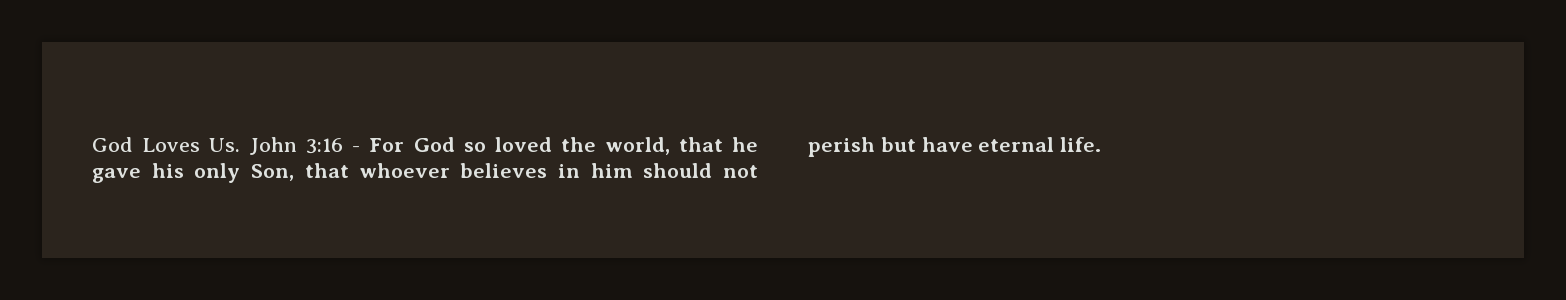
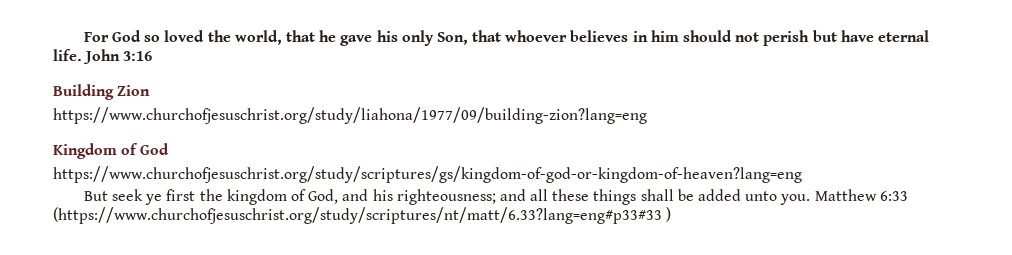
- God Loves Us. John 3:16 - For God so loved the world, that he gave his only Son, that whoever believes in him should not perish but have eternal life.
+ For God so loved the world, that he gave his only Son, that whoever believes in him should not perish but have eternal life.
+ John 3:16
+ Building Zion
+ https://www.churchofjesuschrist.org/study/liahona/1977/09/building-zion?lang=eng
+ Kingdom of God
+ https://www.churchofjesuschrist.org/study/scriptures/gs/kingdom-of-god-or-kingdom-of-heaven?lang=eng
+ But seek ye first the kingdom of God, and his righteousness; and all these things shall be added unto you. Matthew 6:33 (https://www.churchofjesuschrist.org/study/scriptures/nt/matt/6.33?lang=eng#p33#33 )

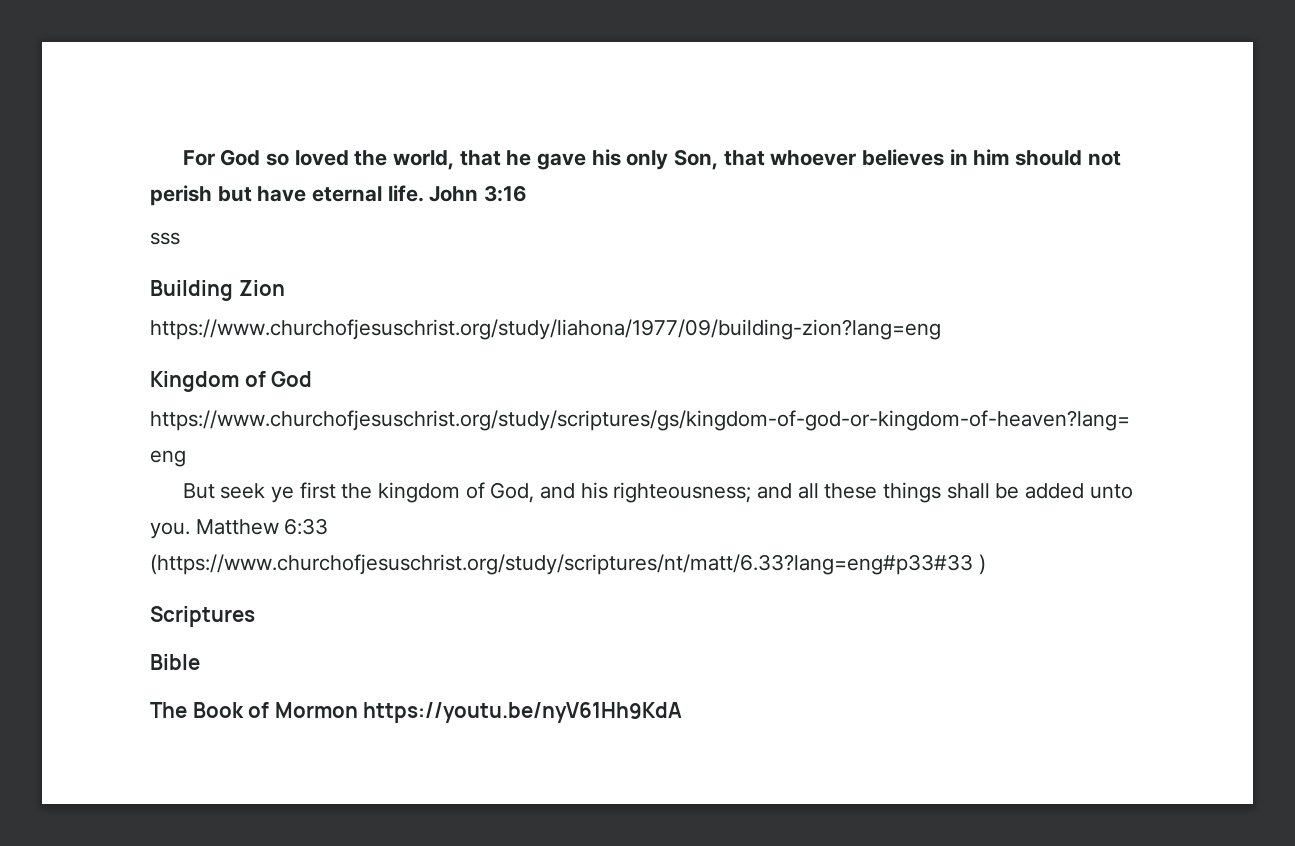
+ sss
+ Scriptures
+ Bible
+ The Book of Mormon https://youtu.be/nyV61Hh9KdA

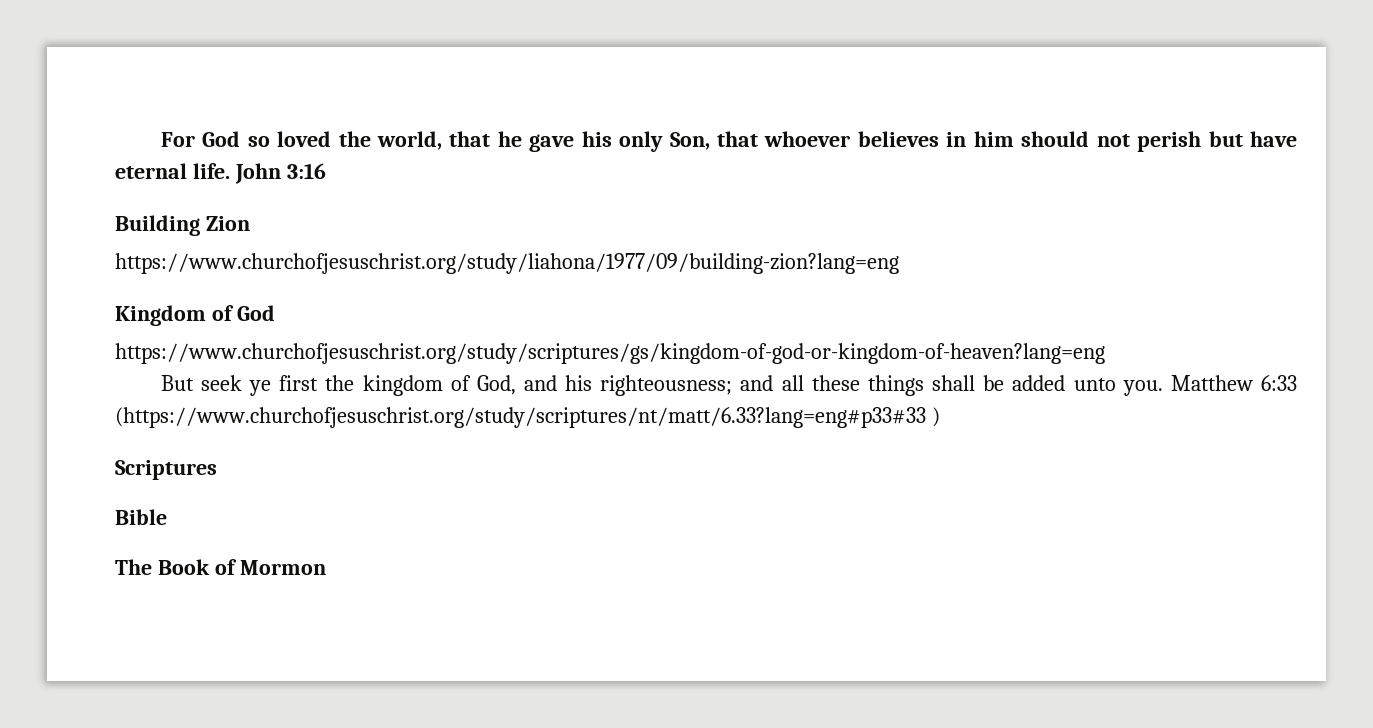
- sss
- The Book of Mormon https://youtu.be/nyV61Hh9KdA
+ The Book of Mormon

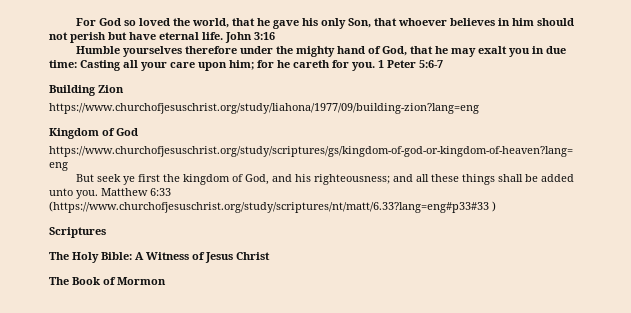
+ Humble yourselves therefore under the mighty hand of God, that he may exalt you in due time: Casting all your care upon him; for he careth for you. 1 Peter 5:6-7
- Bible
+ The Holy Bible: A Witness of Jesus Christ

